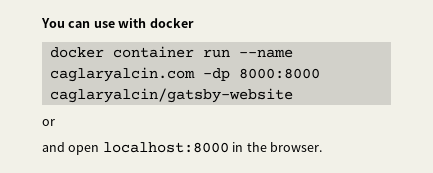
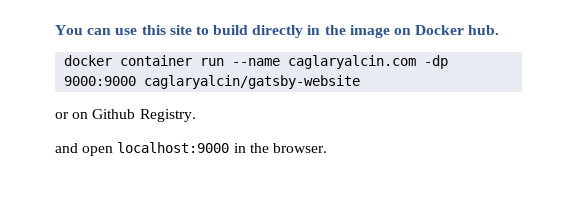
- You can use with docker
+ You can use this site to build directly in the image on Docker hub.
- docker container run --name caglaryalcin.com -dp 8000:8000 caglaryalcin/gatsby-website
+ docker container run --name caglaryalcin.com -dp 9000:9000 caglaryalcin/gatsby-website
- or
+ or on Github Registry.
- and open localhost:8000 in the browser.
+ and open localhost:9000 in the browser.

